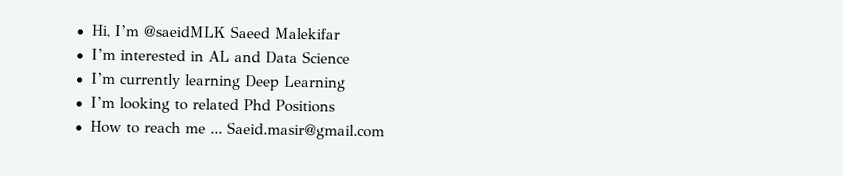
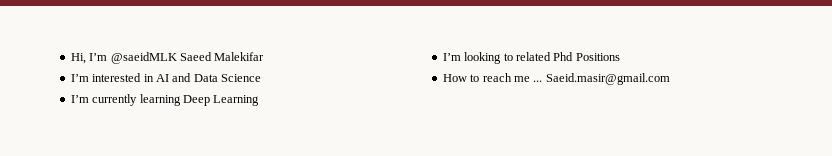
- I’m interested in AL and Data Science
+ I’m interested in AI and Data Science

